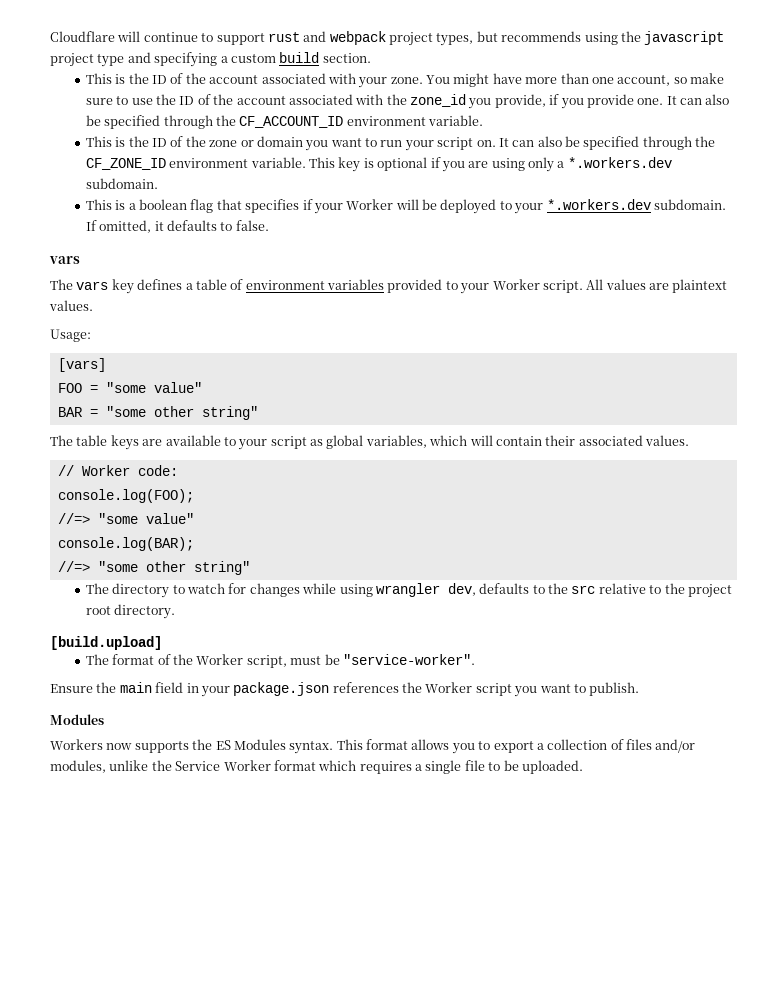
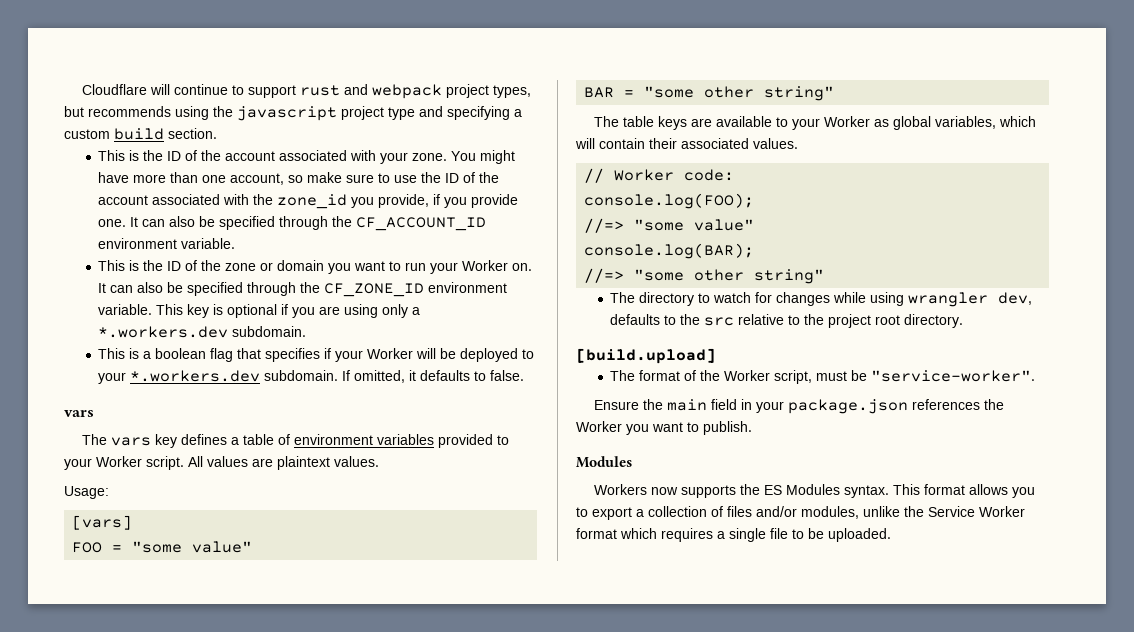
- This is the ID of the zone or domain you want to run your script on.
+ This is the ID of the zone or domain you want to run your Worker on.
- The table keys are available to your script as global variables, which will contain their associated values.
+ The table keys are available to your Worker as global variables, which will contain their associated values.
- Ensure the main field in your package.json references the Worker script you want to publish.
+ Ensure the main field in your package.json references the Worker you want to publish.

